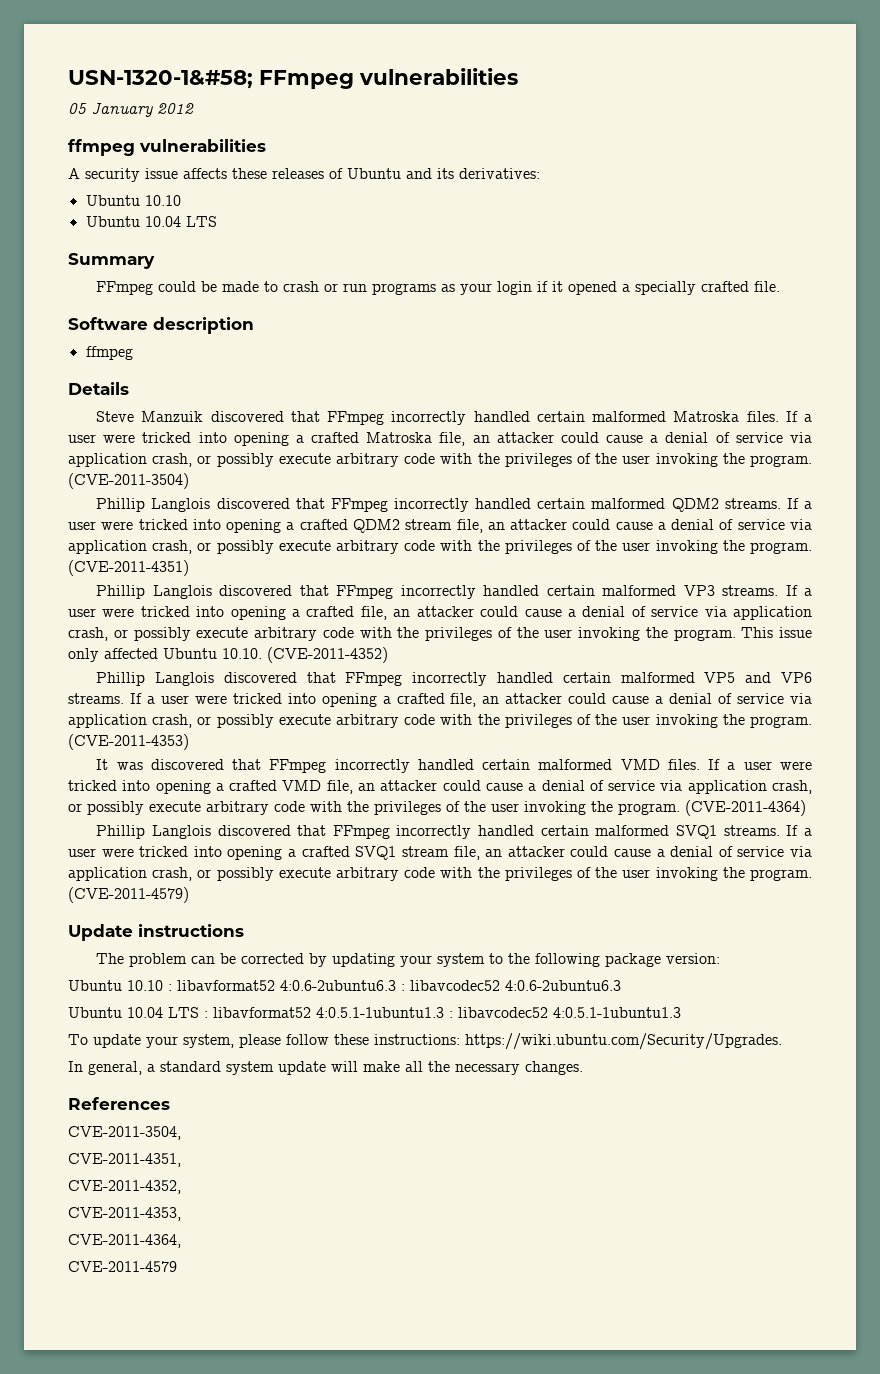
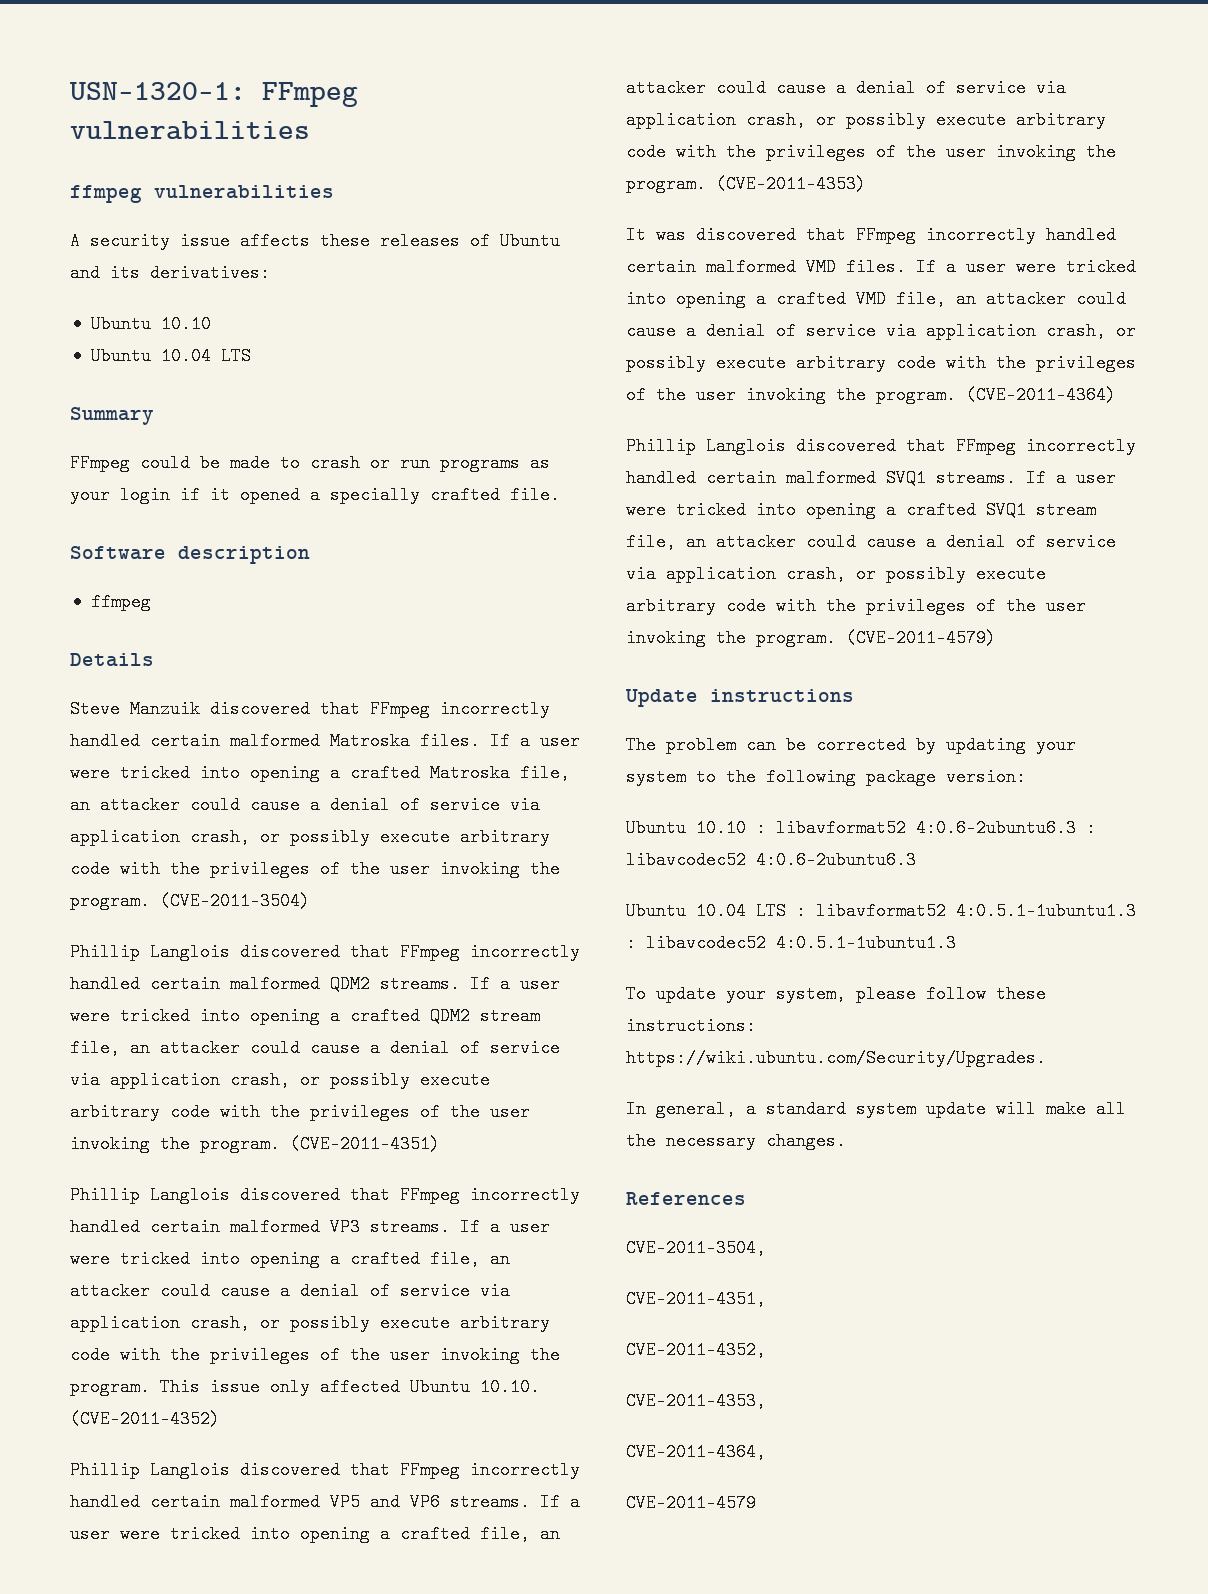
- USN-1320-1&#58; FFmpeg vulnerabilities
+ USN-1320-1: FFmpeg vulnerabilities
- 05 January 2012

